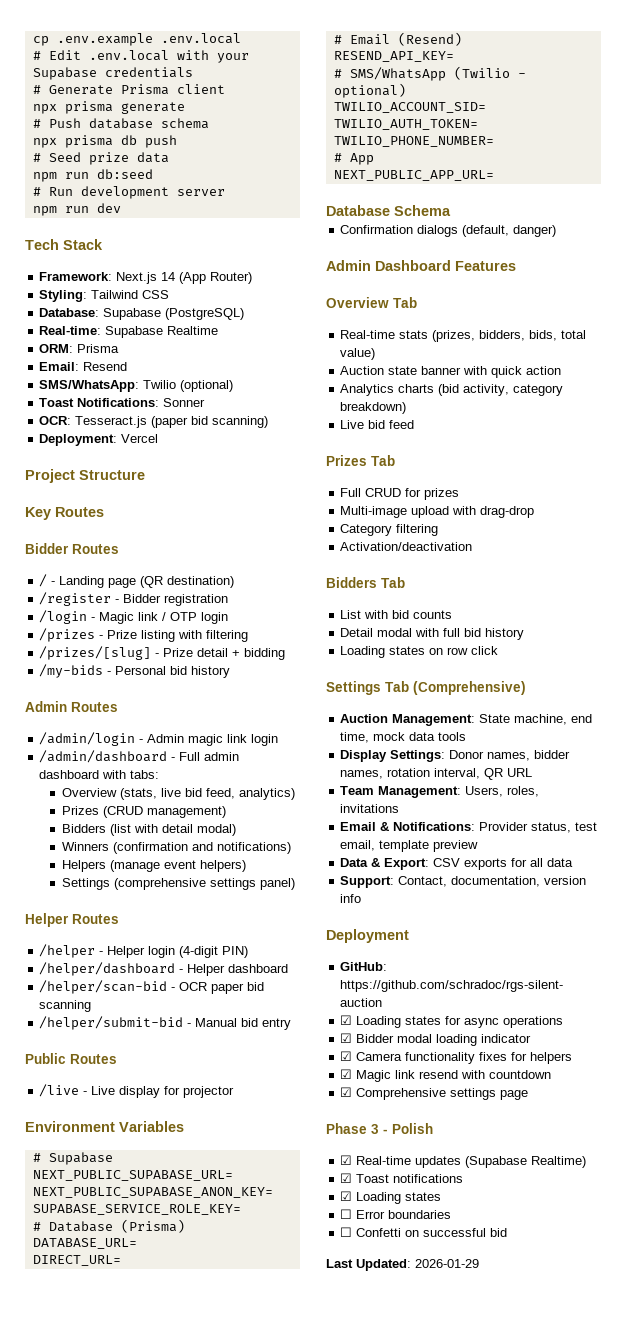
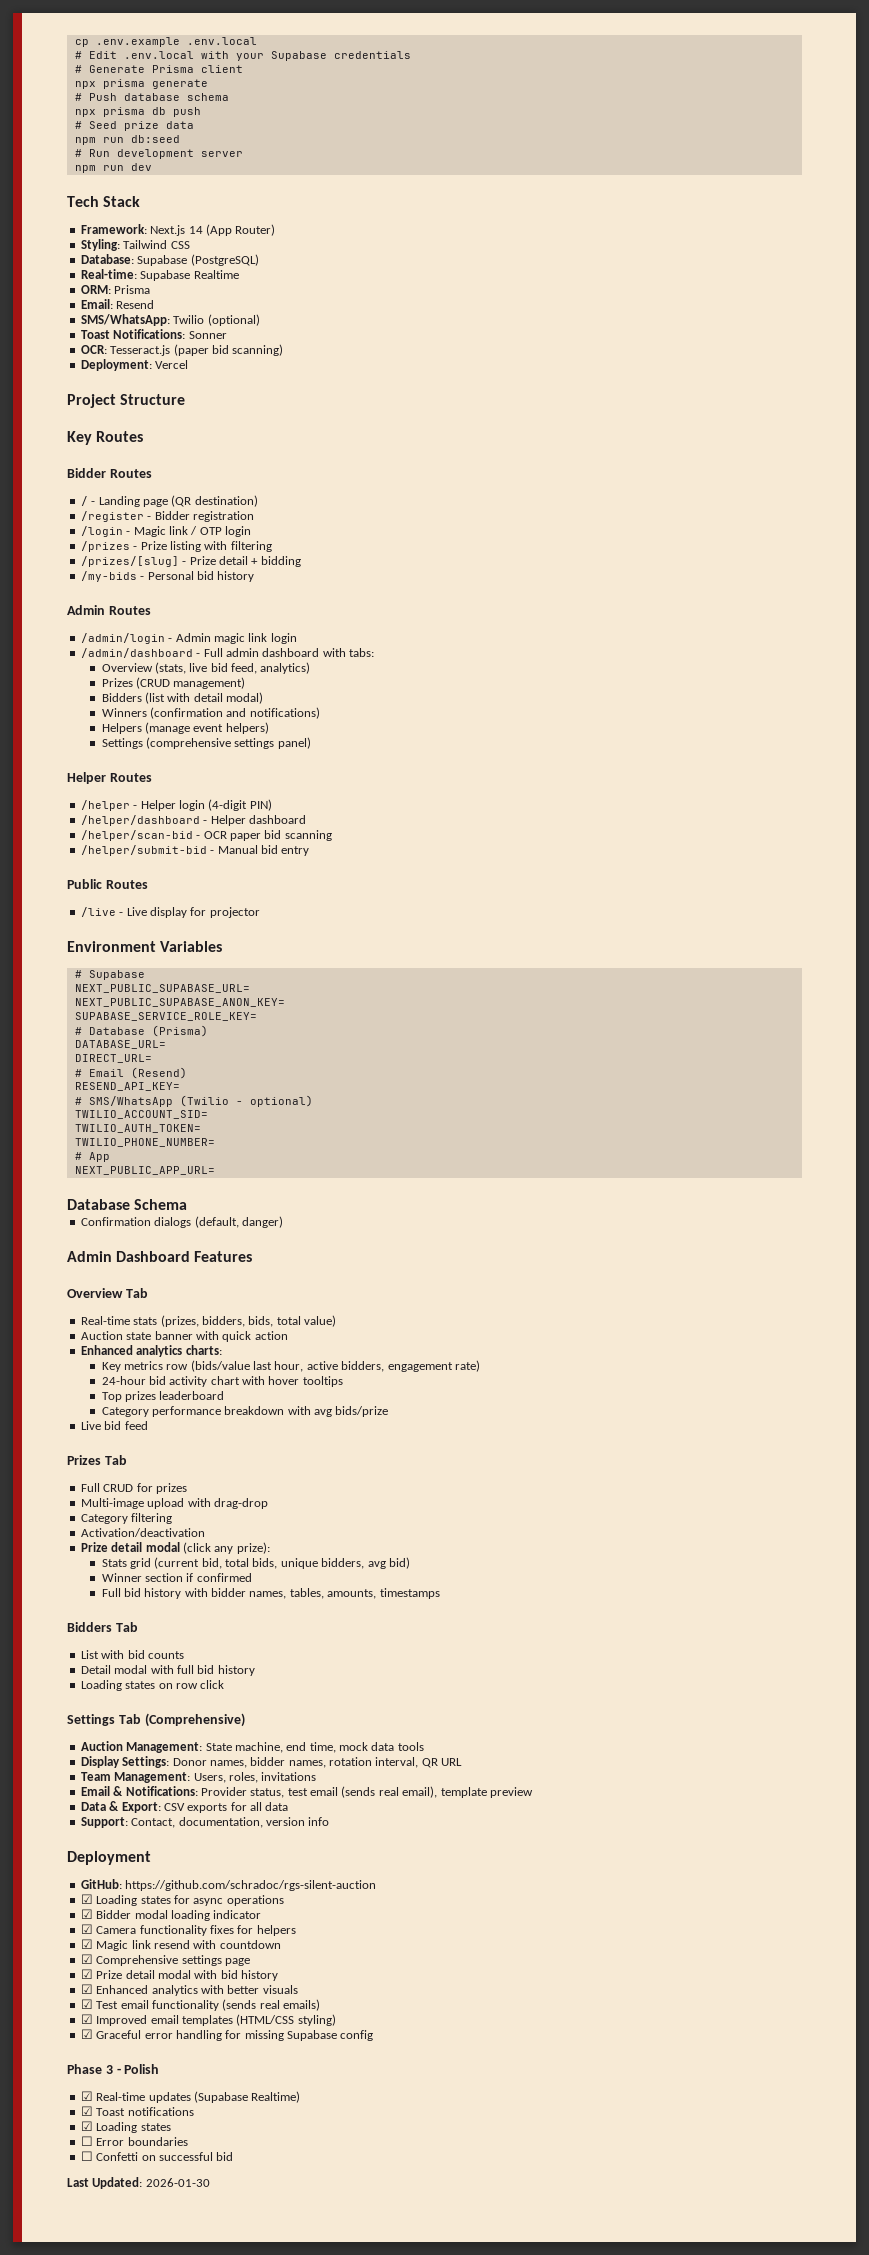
- Analytics charts (bid activity, category breakdown)
+ Enhanced analytics charts:
+ Key metrics row (bids/value last hour, active bidders, engagement rate)
+ 24-hour bid activity chart with hover tooltips
+ Top prizes leaderboard
+ Category performance breakdown with avg bids/prize
+ Prize detail modal (click any prize):
+ Stats grid (current bid, total bids, unique bidders, avg bid)
+ Winner section if confirmed
+ Full bid history with bidder names, tables, amounts, timestamps
- Email & Notifications: Provider status, test email, template preview
+ Email & Notifications: Provider status, test email (sends real email), template preview
+ ☑ Prize detail modal with bid history
+ ☑ Enhanced analytics with better visuals
+ ☑ Test email functionality (sends real emails)
+ ☑ Improved email templates (HTML/CSS styling)
+ ☑ Graceful error handling for missing Supabase config
- Last Updated: 2026-01-29
+ Last Updated: 2026-01-30

